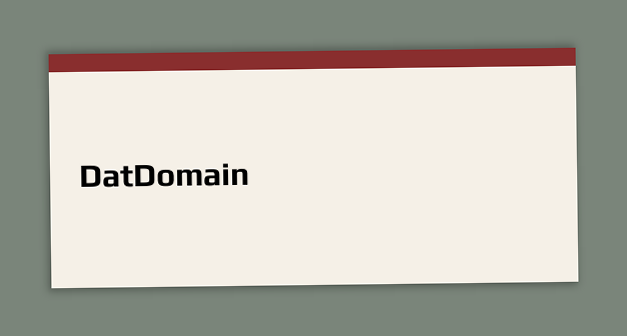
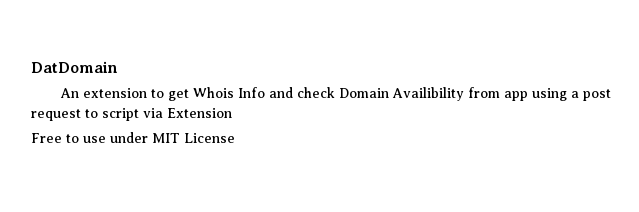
+ An extension to get Whois Info and check Domain Availibility from app using a post request to script via Extension
+ Free to use under MIT License

